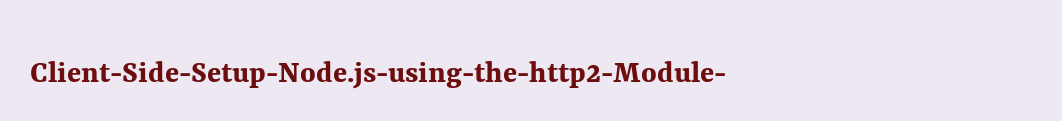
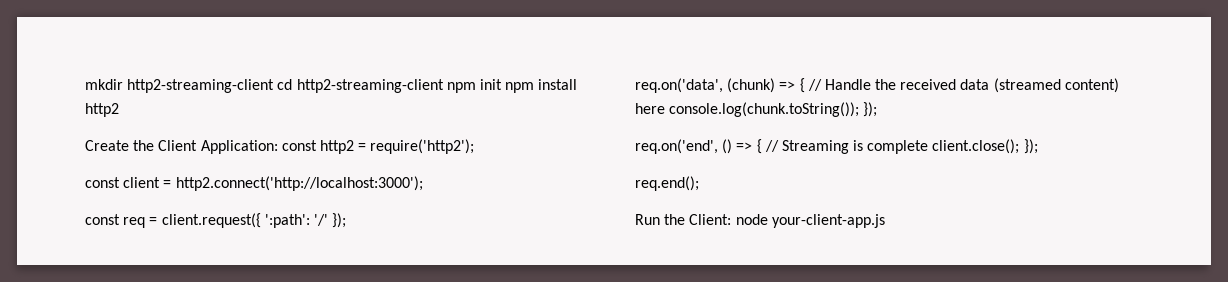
- Client-Side-Setup-Node.js-using-the-http2-Module-
+ mkdir http2-streaming-client cd http2-streaming-client npm init npm install http2
+ Create the Client Application: const http2 = require('http2');
+ const client = http2.connect('http://localhost:3000');
+ const req = client.request({ ':path': '/' });
+ req.on('data', (chunk) => { // Handle the received data (streamed content) here console.log(chunk.toString()); });
+ req.on('end', () => { // Streaming is complete client.close(); });
+ req.end();
+ Run the Client: node your-client-app.js

